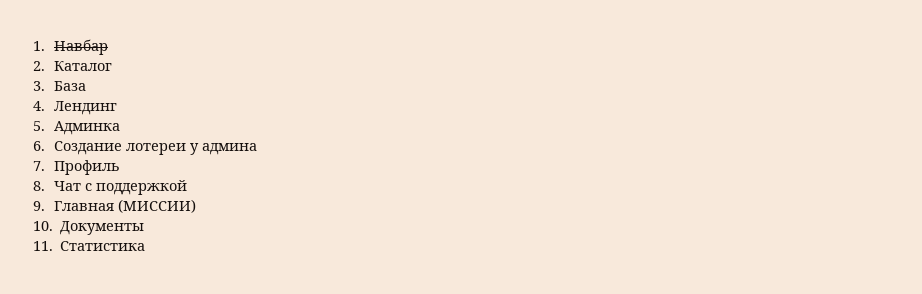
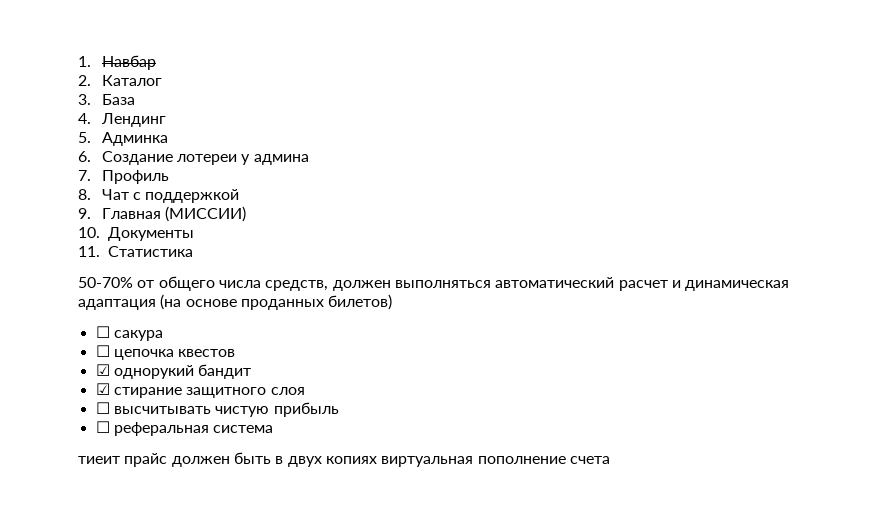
+ 50-70% от общего числа средств, должен выполняться автоматический расчет и динамическая адаптация (на основе проданных билетов)
+ ☐ сакура
+ ☐ цепочка квестов
+ ☑ однорукий бандит
+ ☑ стирание защитного слоя
+ ☐ высчитывать чистую прибыль
+ ☐ реферальная система
+ тиеит прайс должен быть в двух копиях виртуальная пополнение счета

